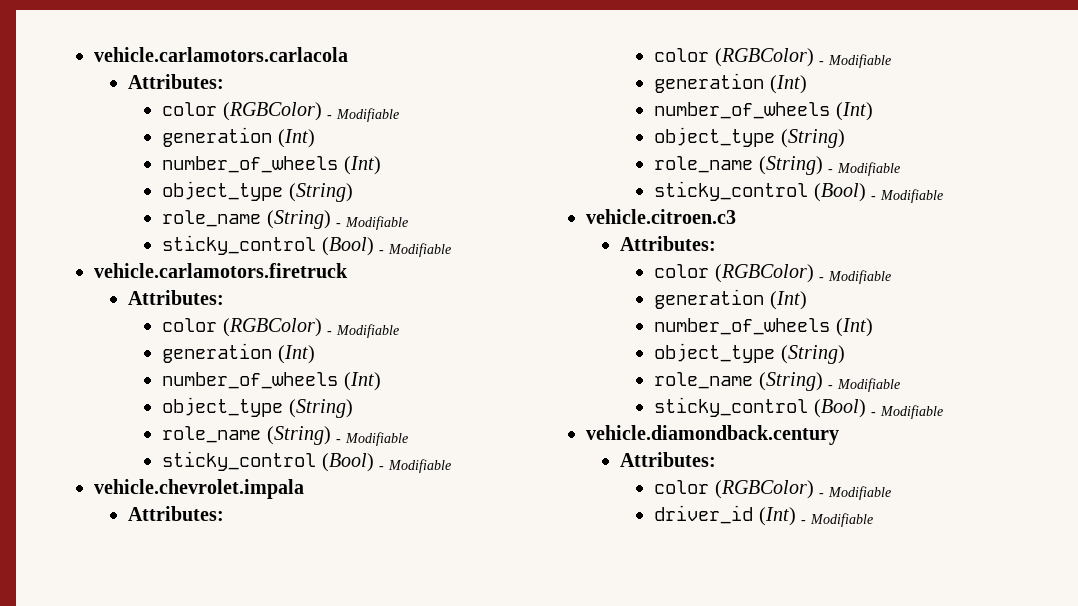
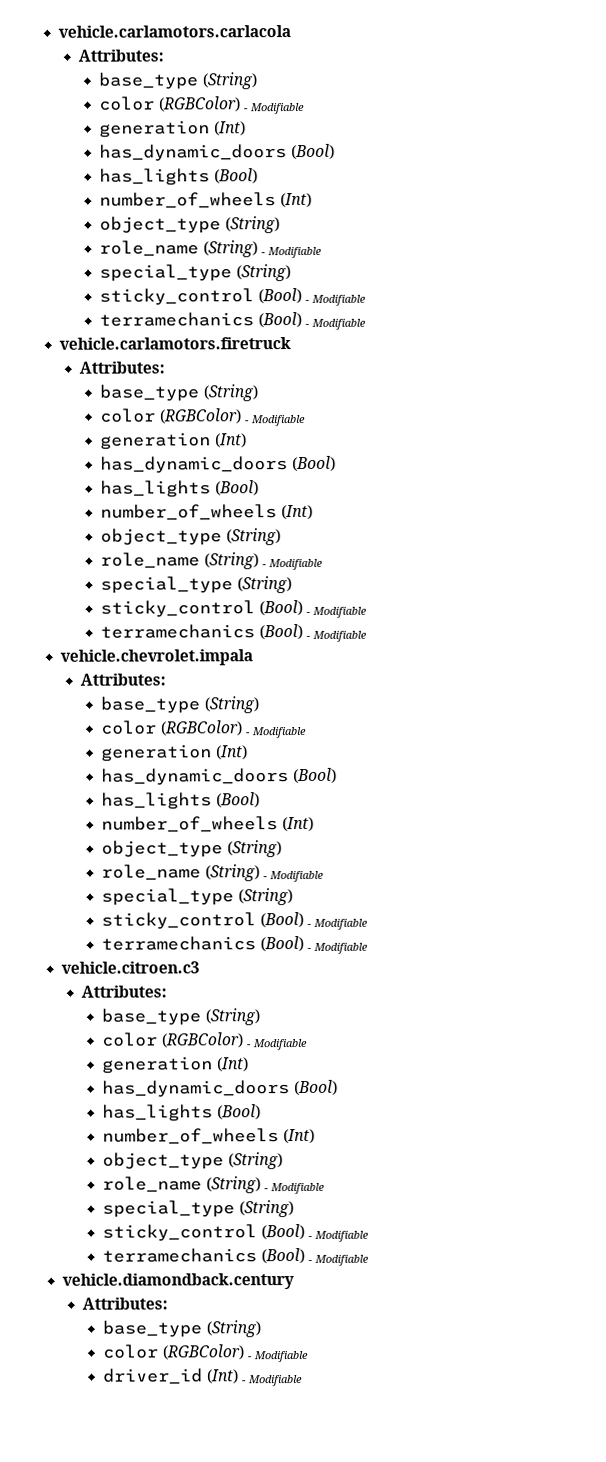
  vehicle.carlamotors.carlacola
  Attributes:
+ base_type (String)
  color (RGBColor) - Modifiable
  generation (Int)
+ has_dynamic_doors (Bool)
+ has_lights (Bool)
  number_of_wheels (Int)
  object_type (String)
  role_name (String) - Modifiable
+ special_type (String)
  sticky_control (Bool) - Modifiable
+ terramechanics (Bool) - Modifiable
  vehicle.carlamotors.firetruck
  Attributes:
+ base_type (String)
  color (RGBColor) - Modifiable
  generation (Int)
+ has_dynamic_doors (Bool)
+ has_lights (Bool)
  number_of_wheels (Int)
  object_type (String)
  role_name (String) - Modifiable
+ special_type (String)
  sticky_control (Bool) - Modifiable
+ terramechanics (Bool) - Modifiable
  vehicle.chevrolet.impala
  Attributes:
+ base_type (String)
  color (RGBColor) - Modifiable
  generation (Int)
+ has_dynamic_doors (Bool)
+ has_lights (Bool)
  number_of_wheels (Int)
  object_type (String)
  role_name (String) - Modifiable
+ special_type (String)
  sticky_control (Bool) - Modifiable
+ terramechanics (Bool) - Modifiable
  vehicle.citroen.c3
  Attributes:
+ base_type (String)
  color (RGBColor) - Modifiable
  generation (Int)
+ has_dynamic_doors (Bool)
+ has_lights (Bool)
  number_of_wheels (Int)
  object_type (String)
  role_name (String) - Modifiable
+ special_type (String)
  sticky_control (Bool) - Modifiable
+ terramechanics (Bool) - Modifiable
  vehicle.diamondback.century
  Attributes:
+ base_type (String)

